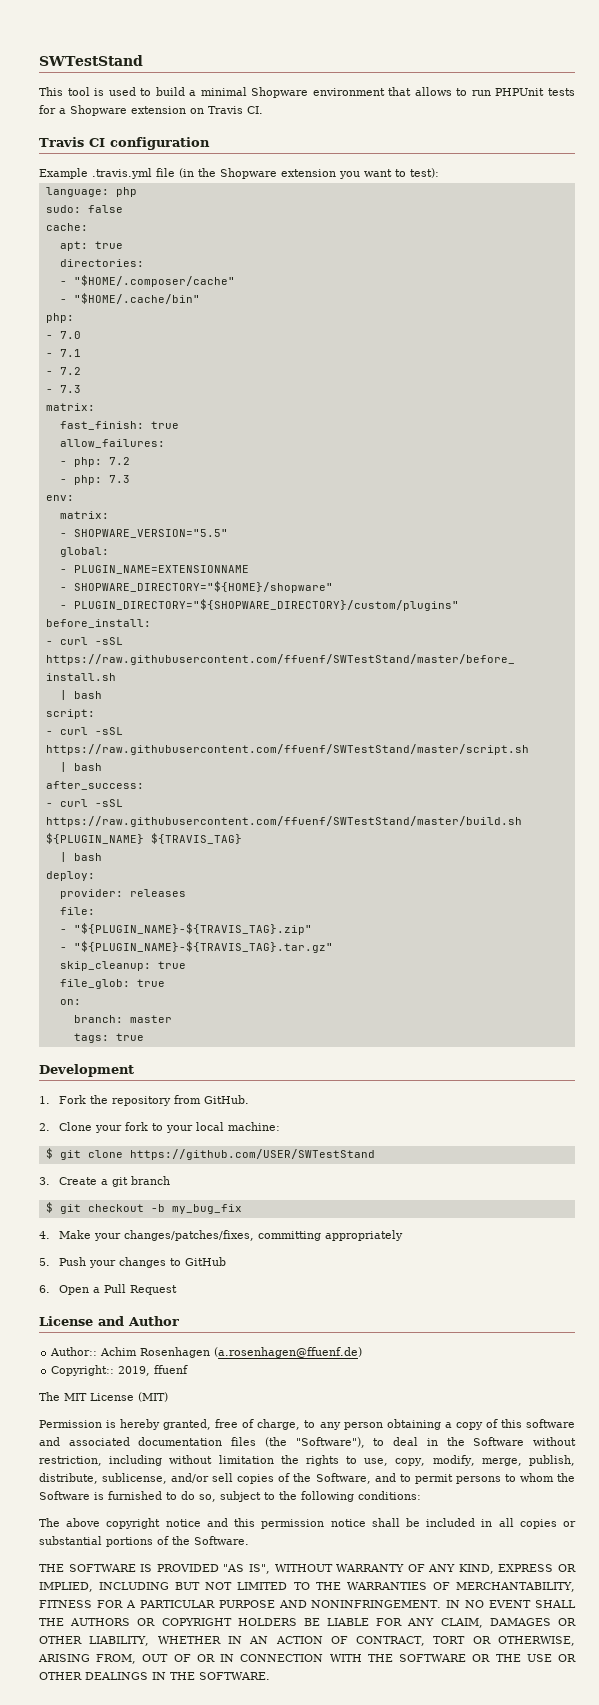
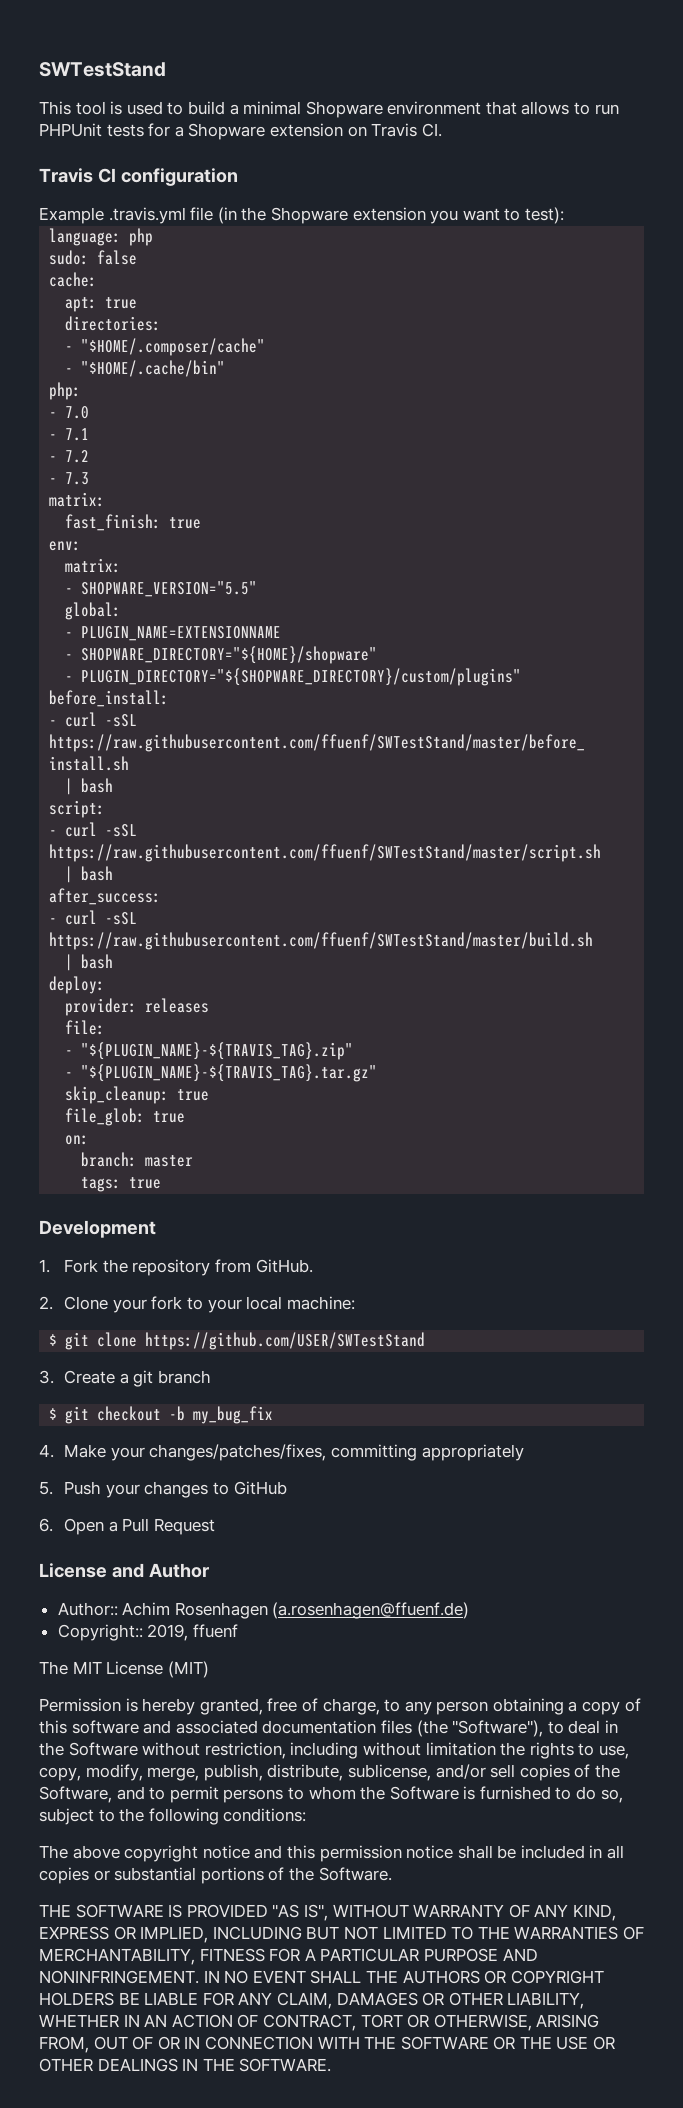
- allow_failures:
- - php: 7.2
- - php: 7.3
- - curl -sSL https://raw.githubusercontent.com/ffuenf/SWTestStand/master/build.sh ${PLUGIN_NAME} ${TRAVIS_TAG}
+ - curl -sSL https://raw.githubusercontent.com/ffuenf/SWTestStand/master/build.sh

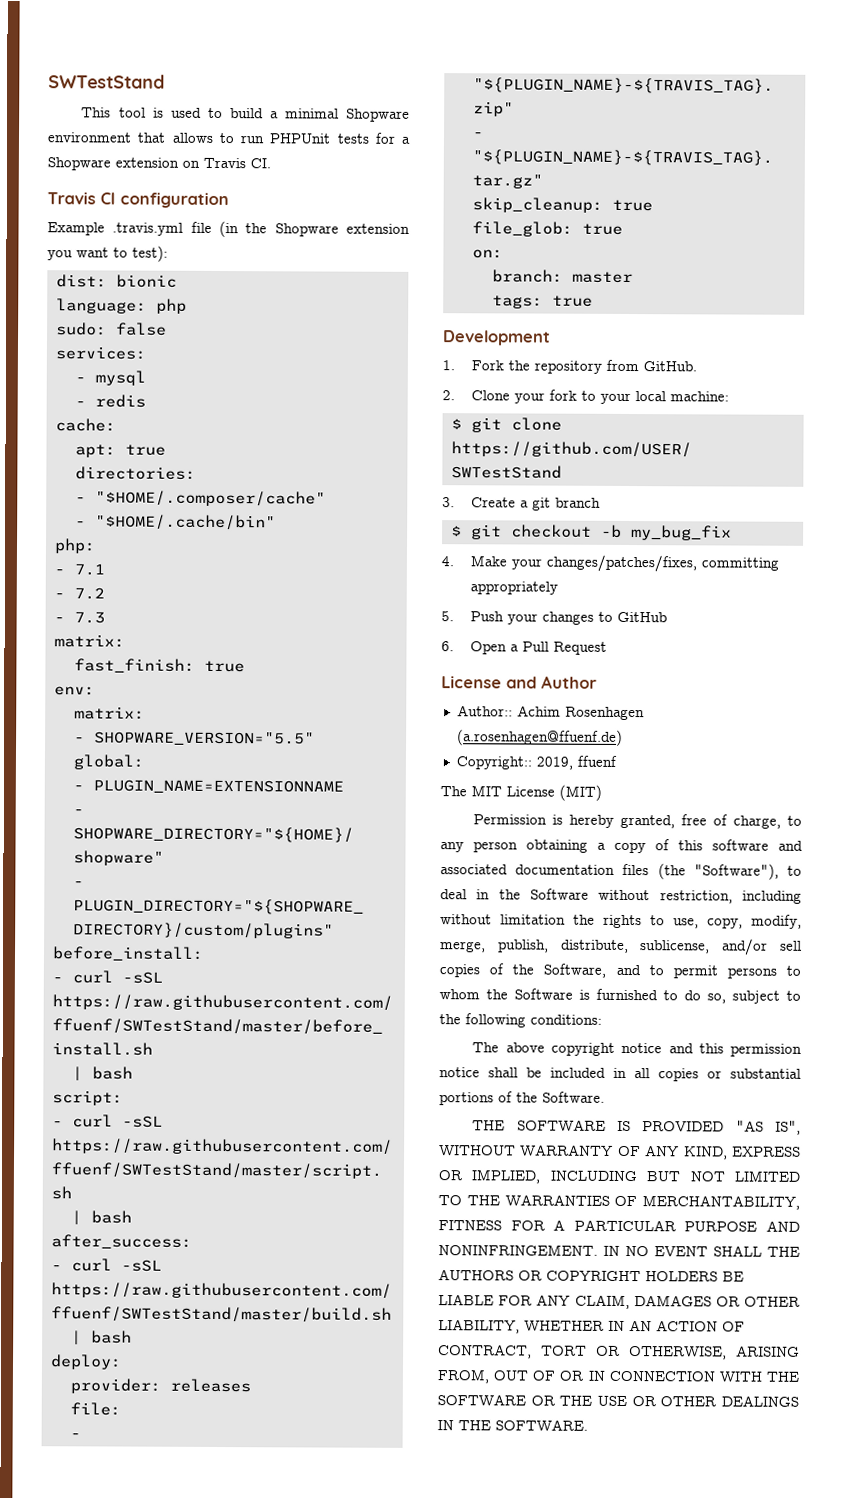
+ dist: bionic
+ services:
+ - mysql
+ - redis
- - 7.0

